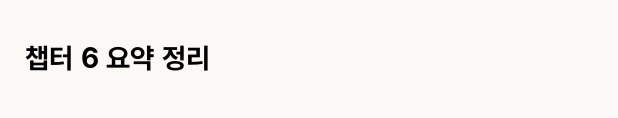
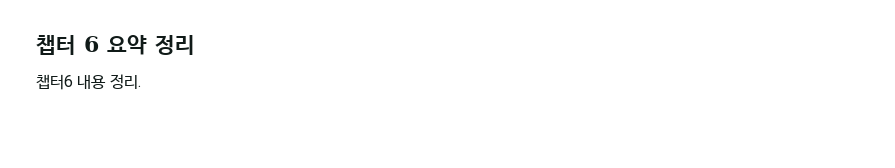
+ 챕터6 내용 정리.

